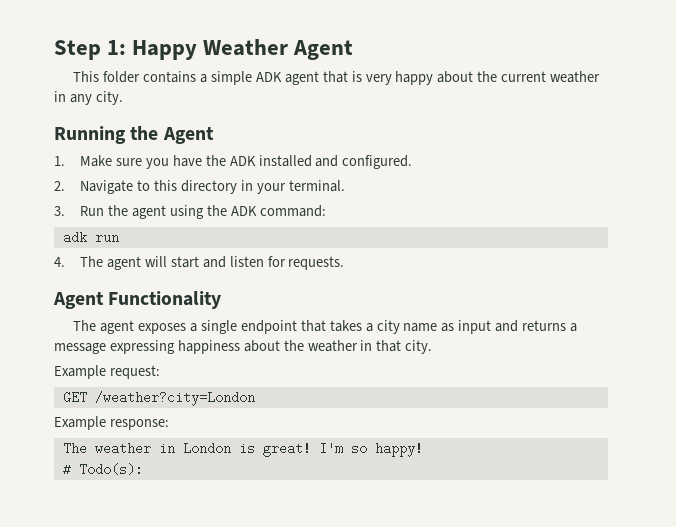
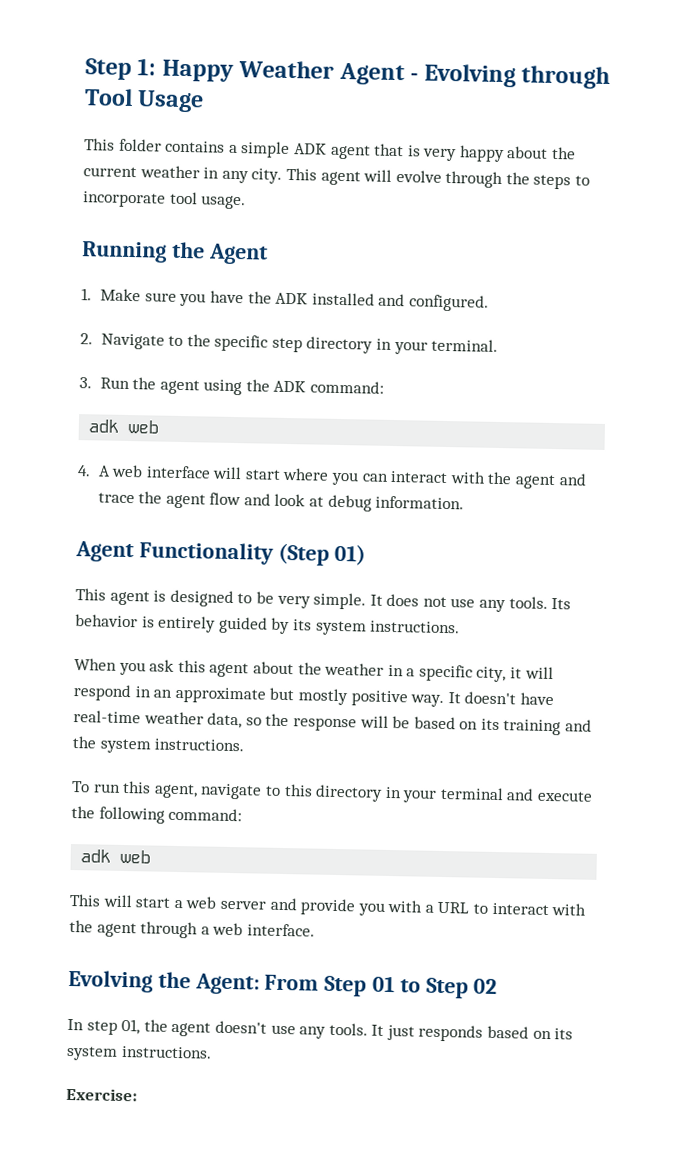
- Step 1: Happy Weather Agent
+ Step 1: Happy Weather Agent - Evolving through Tool Usage
+ This agent will evolve through the steps to incorporate tool usage.
- 2. Navigate to this directory in your terminal.
+ 2. Navigate to the specific step directory in your terminal.
  3. Run the agent using the ADK command:
- adk run
+ adk web
- 4. The agent will start and listen for requests.
- Agent Functionality
- The agent exposes a single endpoint that takes a city name as input and returns a message expressing happiness about the weather in that city.
- Example request:
- GET /weather?city=London
- Example response:
- The weather in London is great! I'm so happy!
- # Todo(s):
+ 4. A web interface will start where you can interact with the agent and trace the agent flow and look at debug information.
+ Agent Functionality (Step 01)
+ This agent is designed to be very simple. It does not use any tools. Its behavior is entirely guided by its system instructions.
+ When you ask this agent about the weather in a specific city, it will respond in an approximate but mostly positive way. It doesn't have real-time weather data, so the response will be based on its training and the system instructions.
+ To run this agent, navigate to this directory in your terminal and execute the following command:
+ adk web
+ This will start a web server and provide you with a URL to interact with the agent through a web interface.
+ Evolving the Agent: From Step 01 to Step 02
+ In step 01, the agent doesn't use any tools. It just responds based on its system instructions.
+ Exercise:

